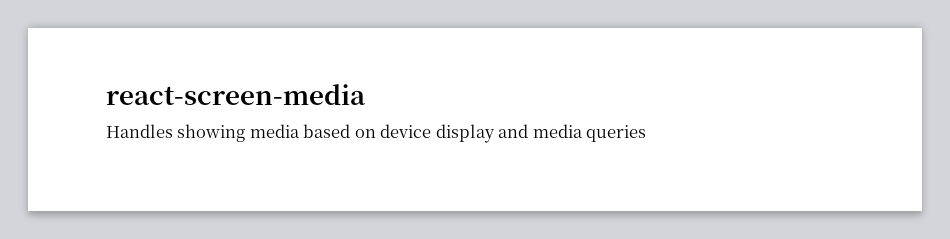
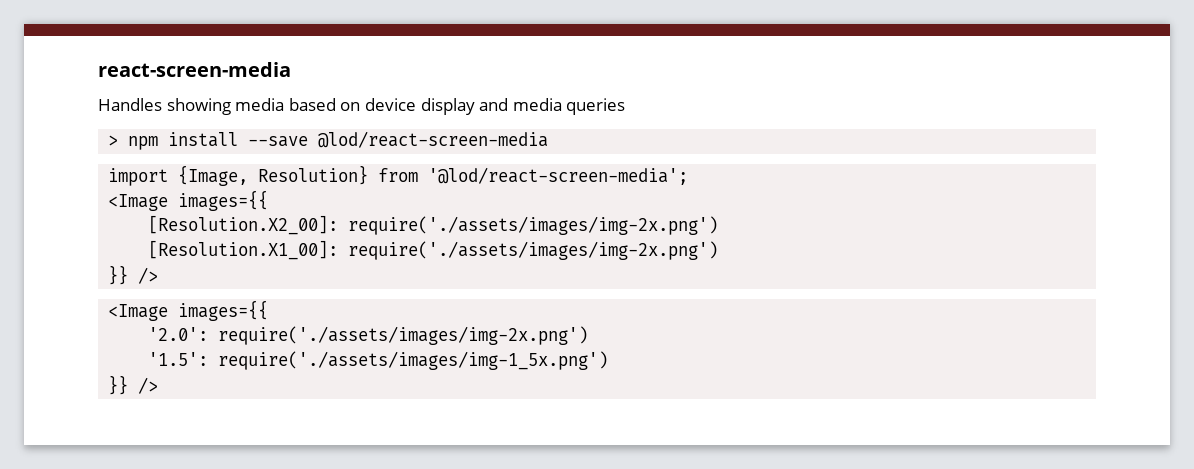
+ > npm install --save @lod/react-screen-media
+ import {Image, Resolution} from '@lod/react-screen-media';
+ <Image images={{
+ [Resolution.X2_00]: require('./assets/images/img-2x.png')
+ [Resolution.X1_00]: require('./assets/images/img-2x.png')
+ }} />
+ <Image images={{
+ '2.0': require('./assets/images/img-2x.png')
+ '1.5': require('./assets/images/img-1_5x.png')
+ }} />

